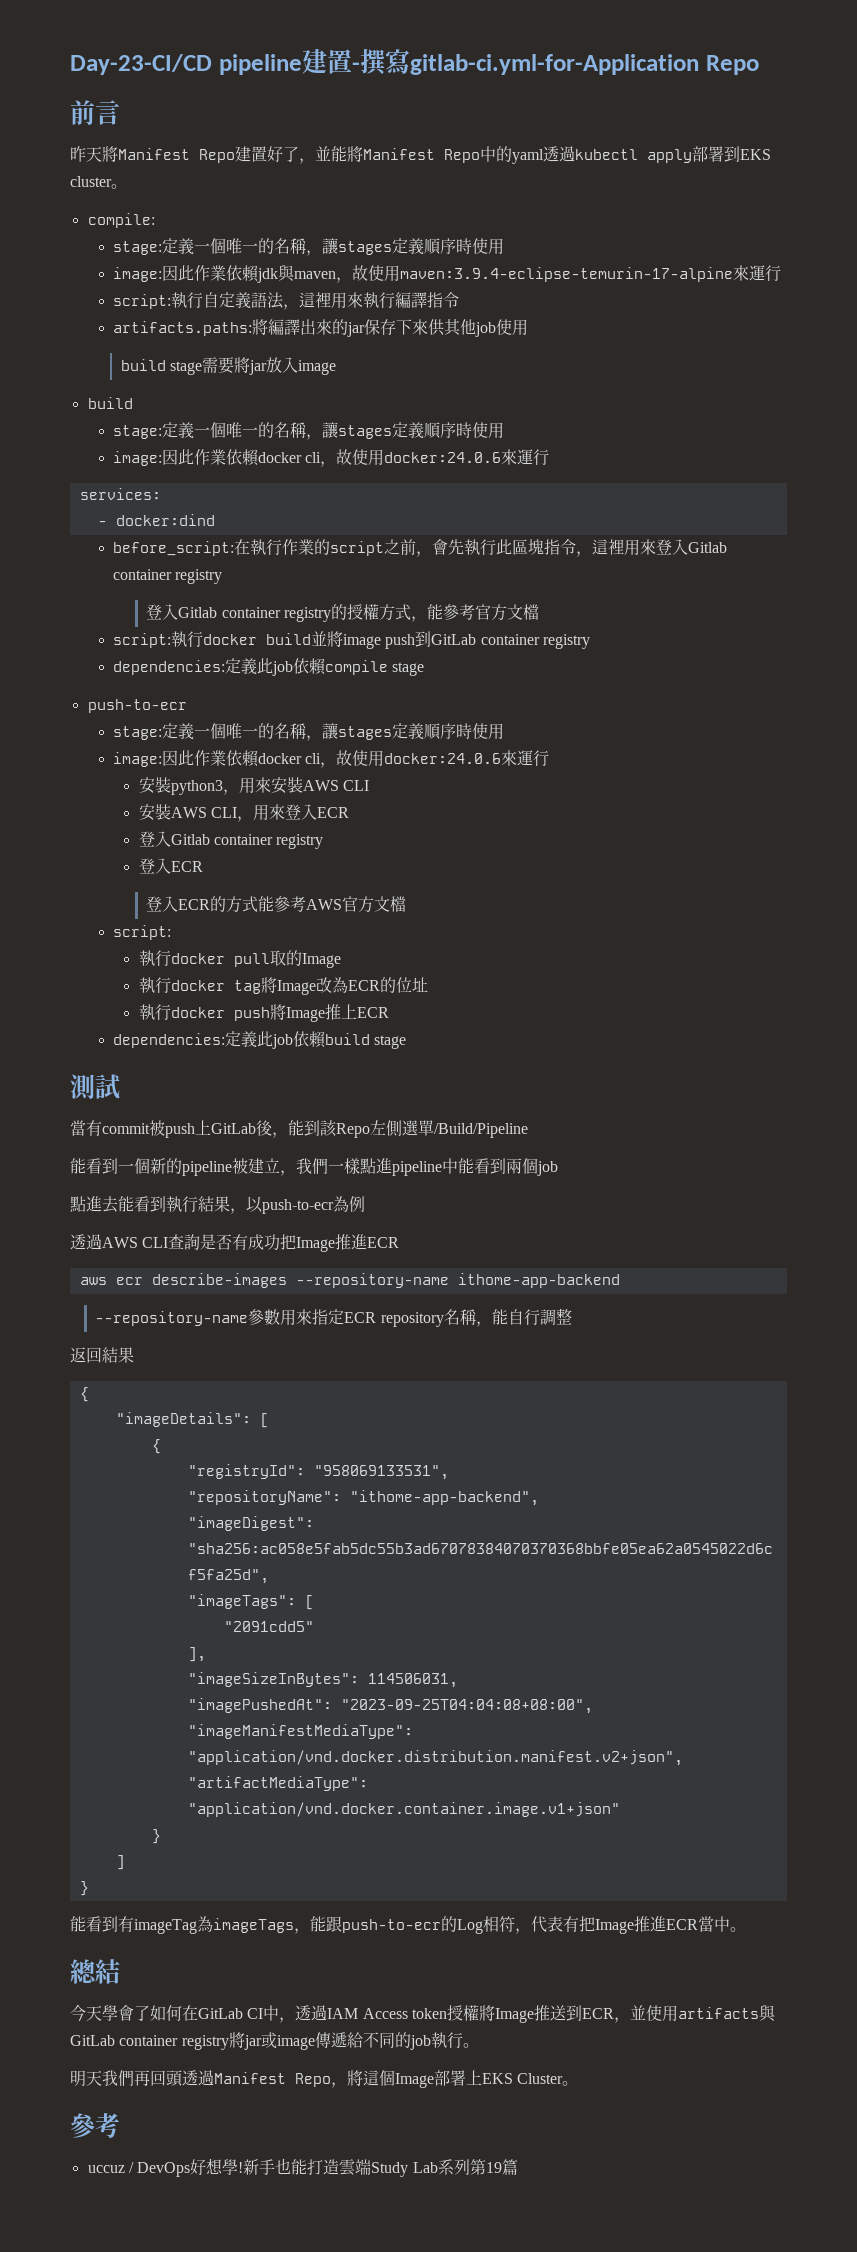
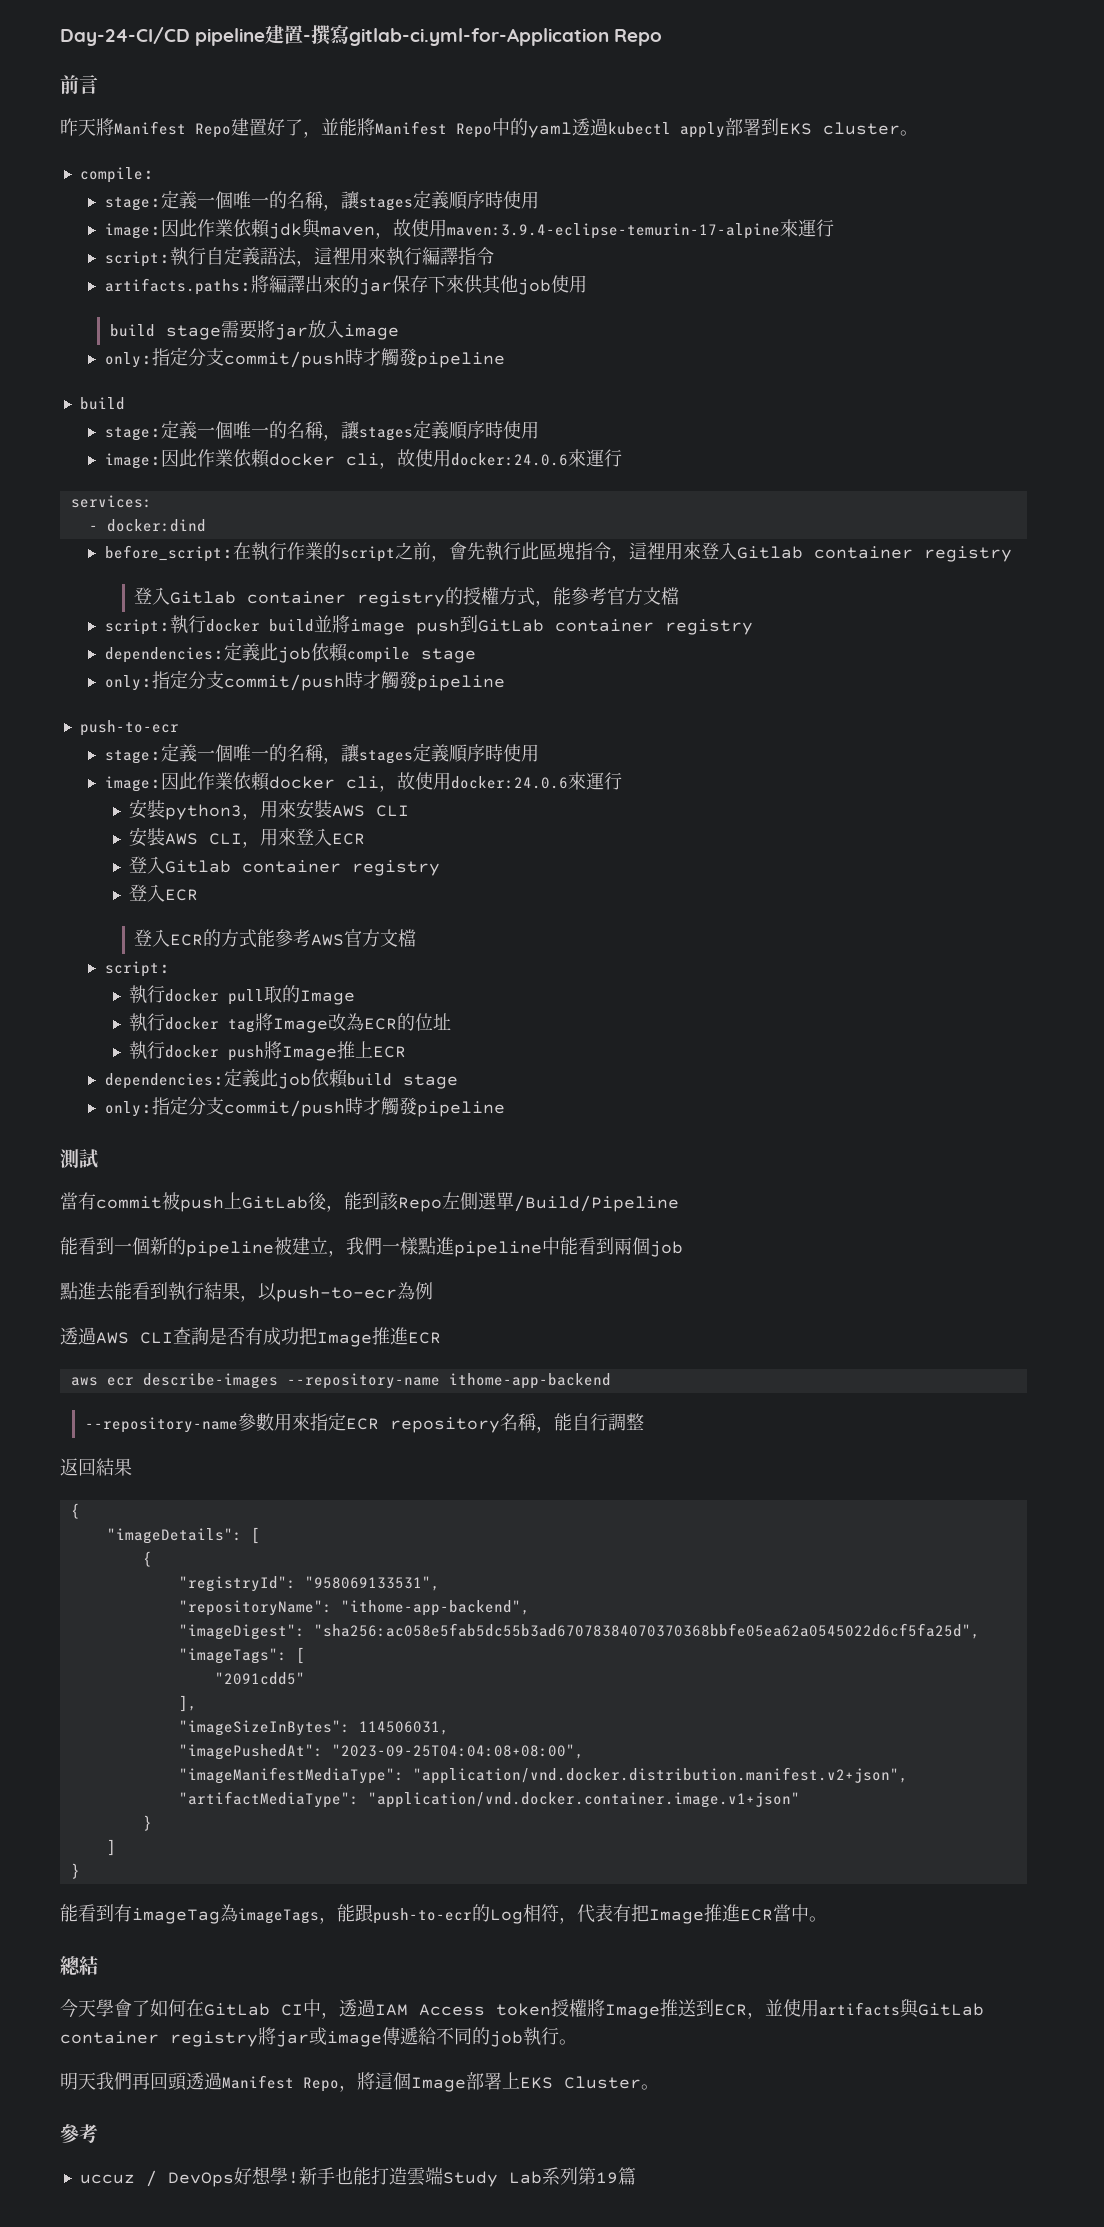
- Day-23-CI/CD pipeline建置-撰寫gitlab-ci.yml-for-Application Repo
+ Day-24-CI/CD pipeline建置-撰寫gitlab-ci.yml-for-Application Repo
  build stage需要將jar放入image
+ only:指定分支commit/push時才觸發pipeline
  dependencies:定義此job依賴compile stage
+ only:指定分支commit/push時才觸發pipeline
  dependencies:定義此job依賴build stage
+ only:指定分支commit/push時才觸發pipeline

